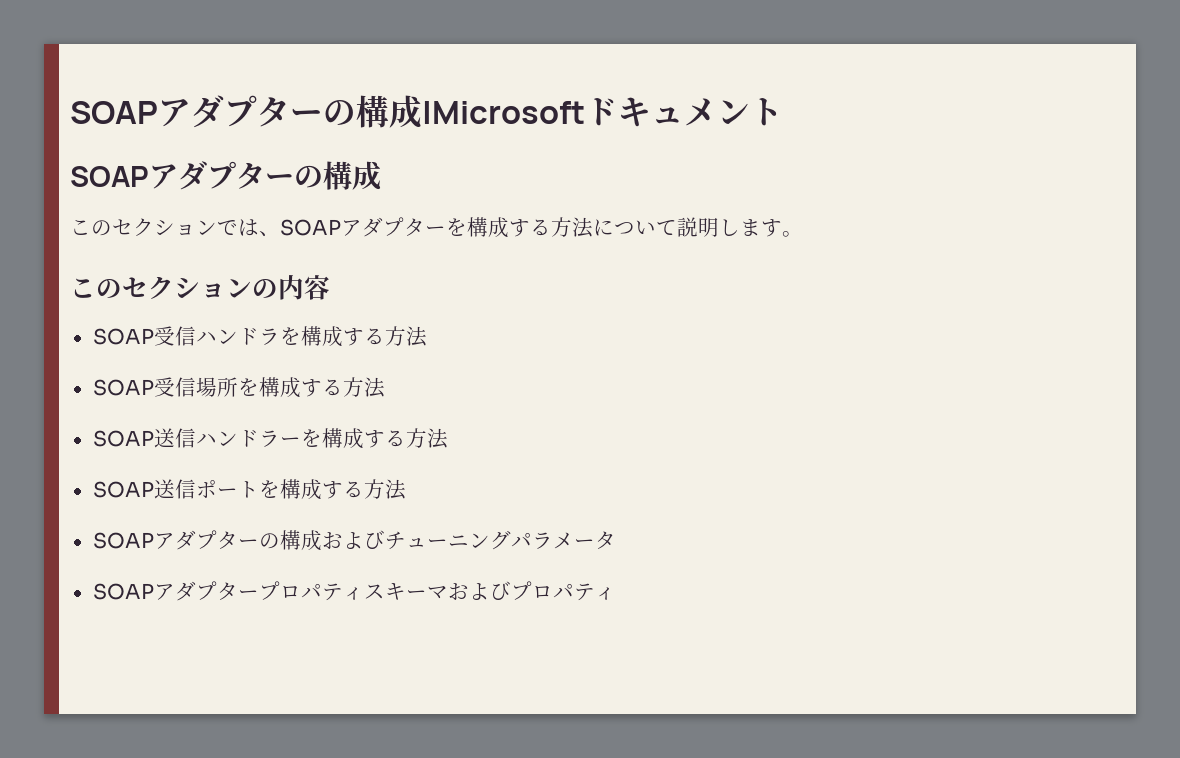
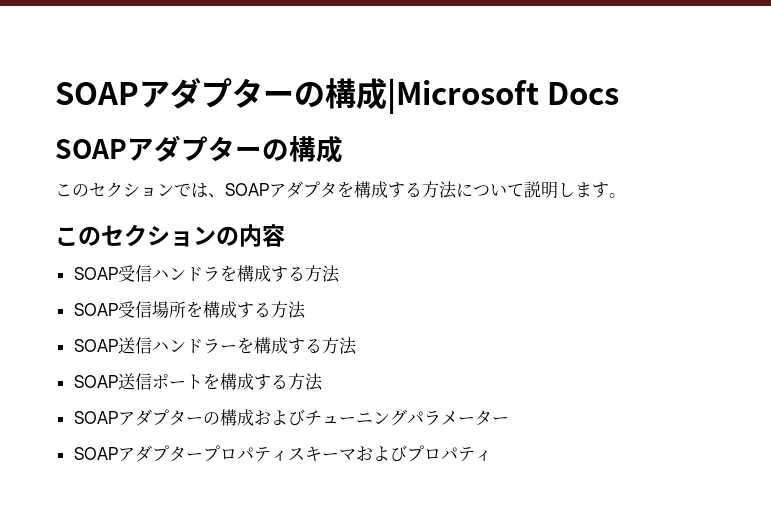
- SOAPアダプターの構成|Microsoftドキュメント
+ SOAPアダプターの構成|Microsoft Docs
- このセクションでは、SOAPアダプターを構成する方法について説明します。
+ このセクションでは、SOAPアダプタを構成する方法について説明します。
- SOAPアダプターの構成およびチューニングパラメータ
+ SOAPアダプターの構成およびチューニングパラメーター

